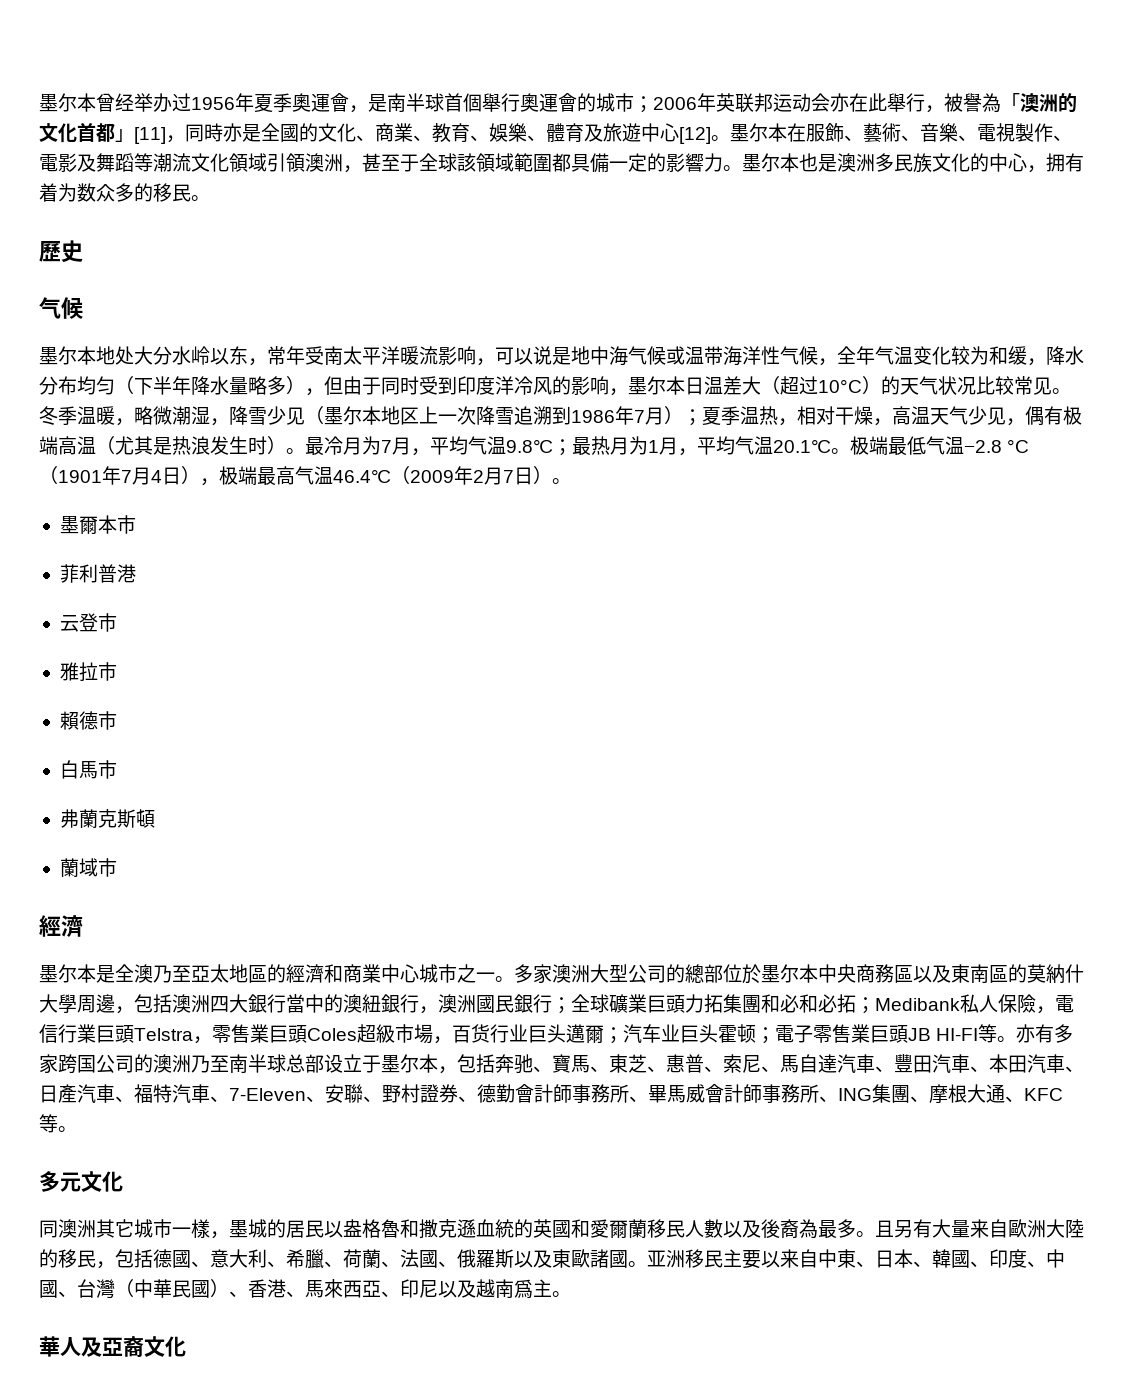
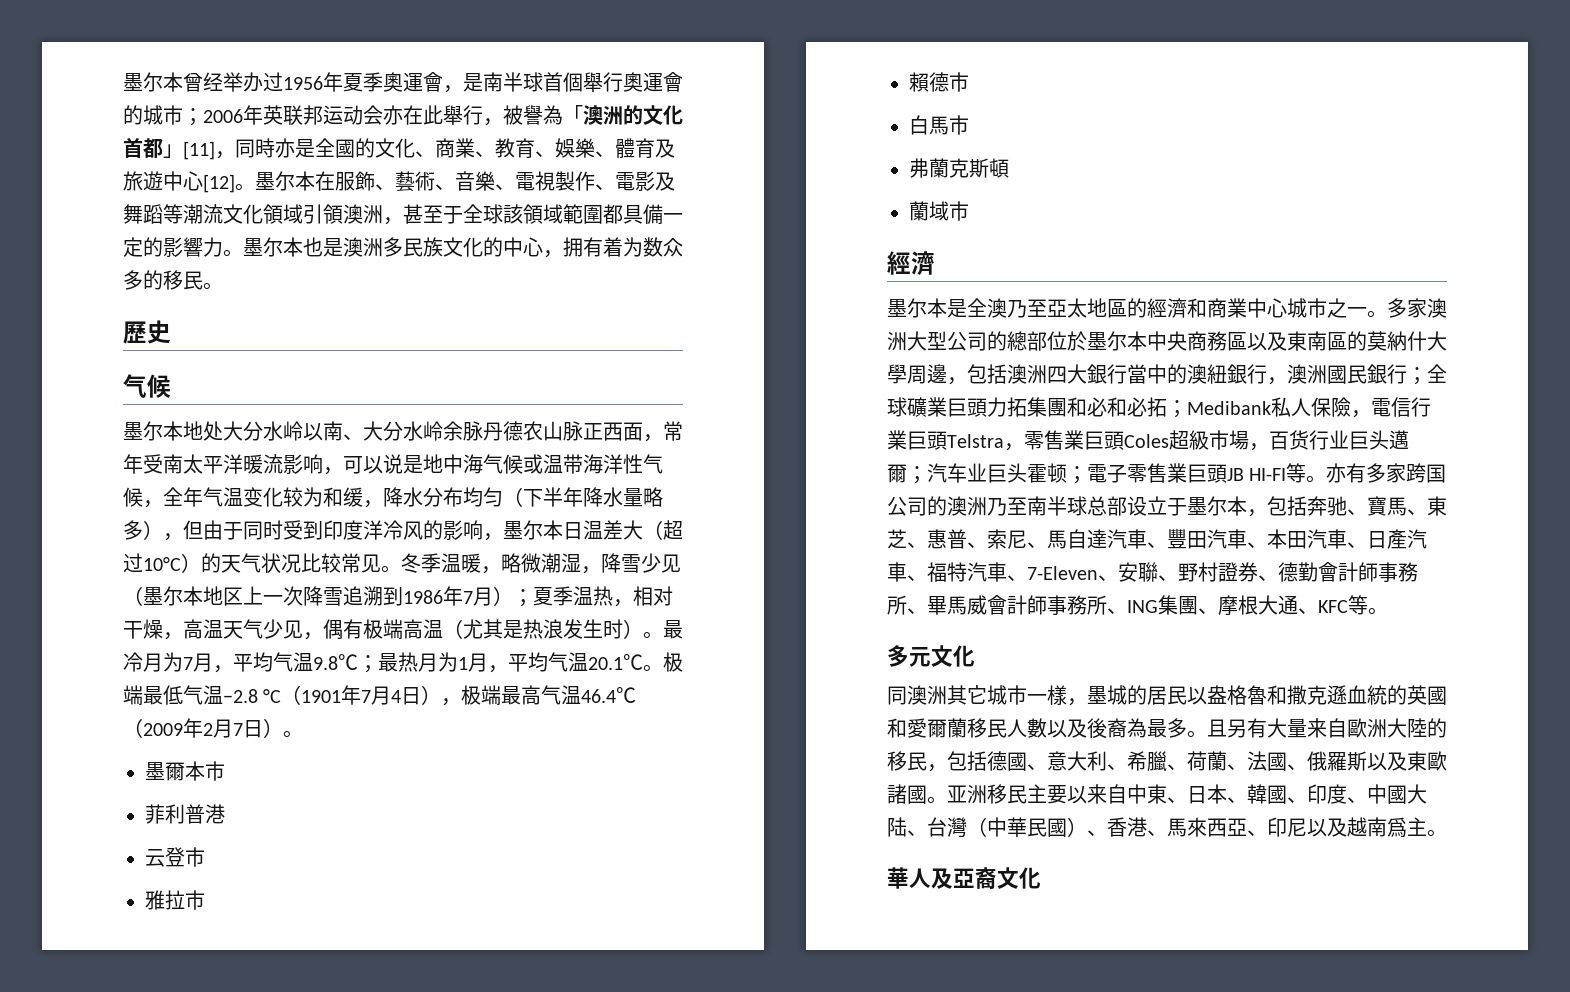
- 墨尔本地处大分水岭以东，常年受南太平洋暖流影响，可以说是地中海气候或温带海洋性气候，全年气温变化较为和缓，降水分布均匀（下半年降水量略多），但由于同时受到印度洋冷风的影响，墨尔本日温差大（超过10°C）的天气状况比较常见。
+ 墨尔本地处大分水岭以南、大分水岭余脉丹德农山脉正西面，常年受南太平洋暖流影响，可以说是地中海气候或温带海洋性气候，全年气温变化较为和缓，降水分布均匀（下半年降水量略多），但由于同时受到印度洋冷风的影响，墨尔本日温差大（超过10°C）的天气状况比较常见。
- 亚洲移民主要以来自中東、日本、韓國、印度、中國、台灣（中華民國）、香港、馬來西亞、印尼以及越南爲主。
+ 亚洲移民主要以来自中東、日本、韓國、印度、中國大陆、台灣（中華民國）、香港、馬來西亞、印尼以及越南爲主。

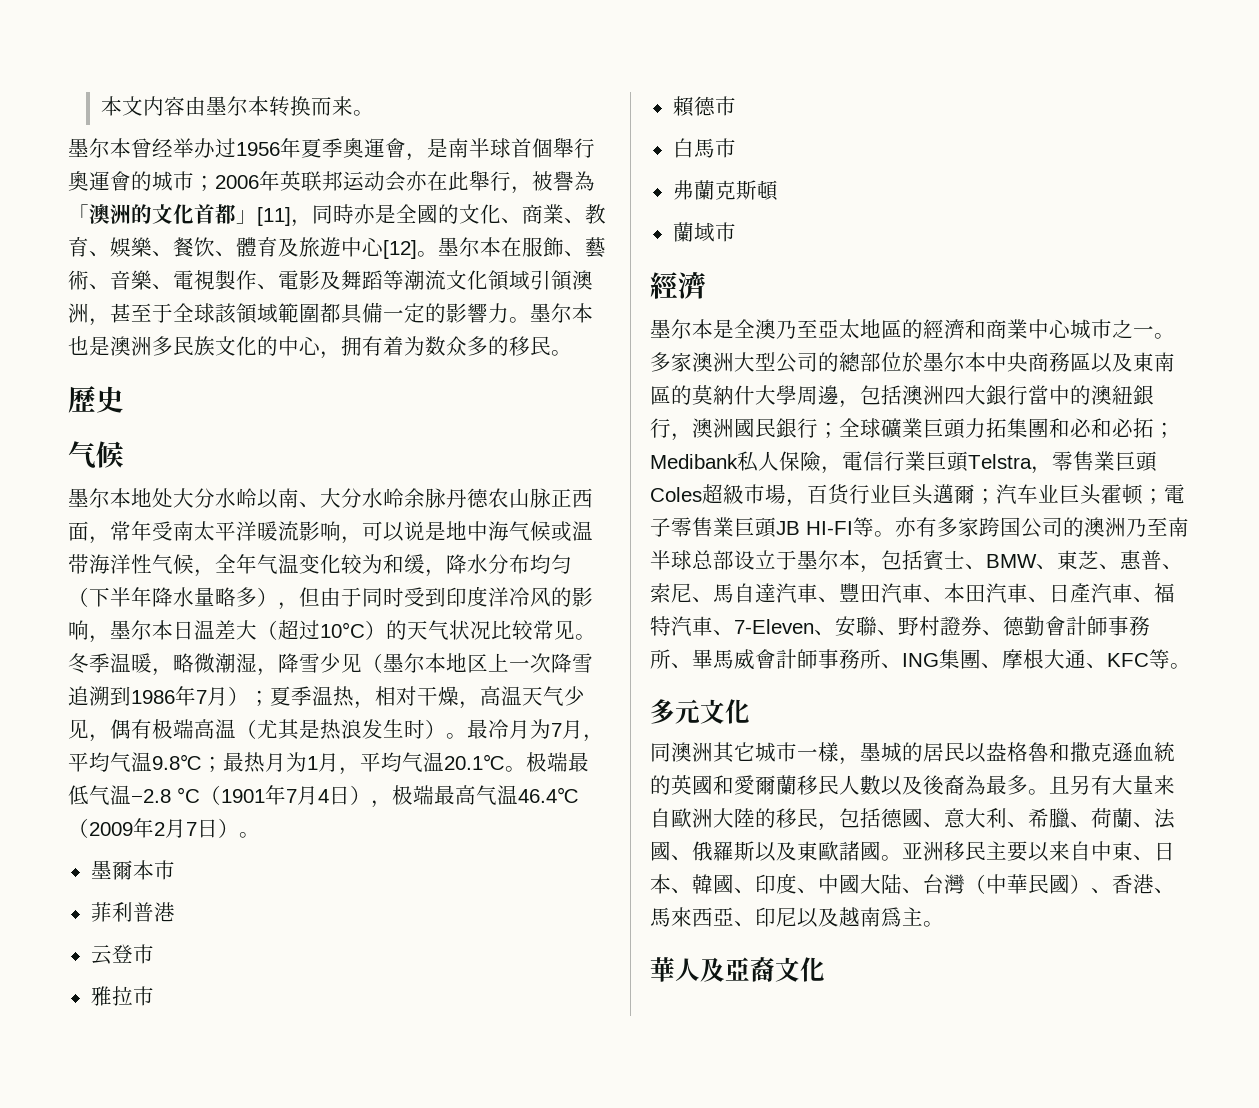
+ 本文内容由墨尔本转换而来。
- 墨尔本曾经举办过1956年夏季奧運會，是南半球首個舉行奧運會的城市；2006年英联邦运动会亦在此舉行，被譽為「澳洲的文化首都」[11]，同時亦是全國的文化、商業、教育、娛樂、體育及旅遊中心[12]。
+ 墨尔本曾经举办过1956年夏季奧運會，是南半球首個舉行奧運會的城市；2006年英联邦运动会亦在此舉行，被譽為「澳洲的文化首都」[11]，同時亦是全國的文化、商業、教育、娛樂、餐饮、體育及旅遊中心[12]。
- 亦有多家跨国公司的澳洲乃至南半球总部设立于墨尔本，包括奔驰、寶馬、東芝、惠普、索尼、馬自達汽車、豐田汽車、本田汽車、日產汽車、福特汽車、7-Eleven、安聯、野村證券、德勤會計師事務所、畢馬威會計師事務所、ING集團、摩根大通、KFC等。
+ 亦有多家跨国公司的澳洲乃至南半球总部设立于墨尔本，包括賓士、BMW、東芝、惠普、索尼、馬自達汽車、豐田汽車、本田汽車、日產汽車、福特汽車、7-Eleven、安聯、野村證券、德勤會計師事務所、畢馬威會計師事務所、ING集團、摩根大通、KFC等。

